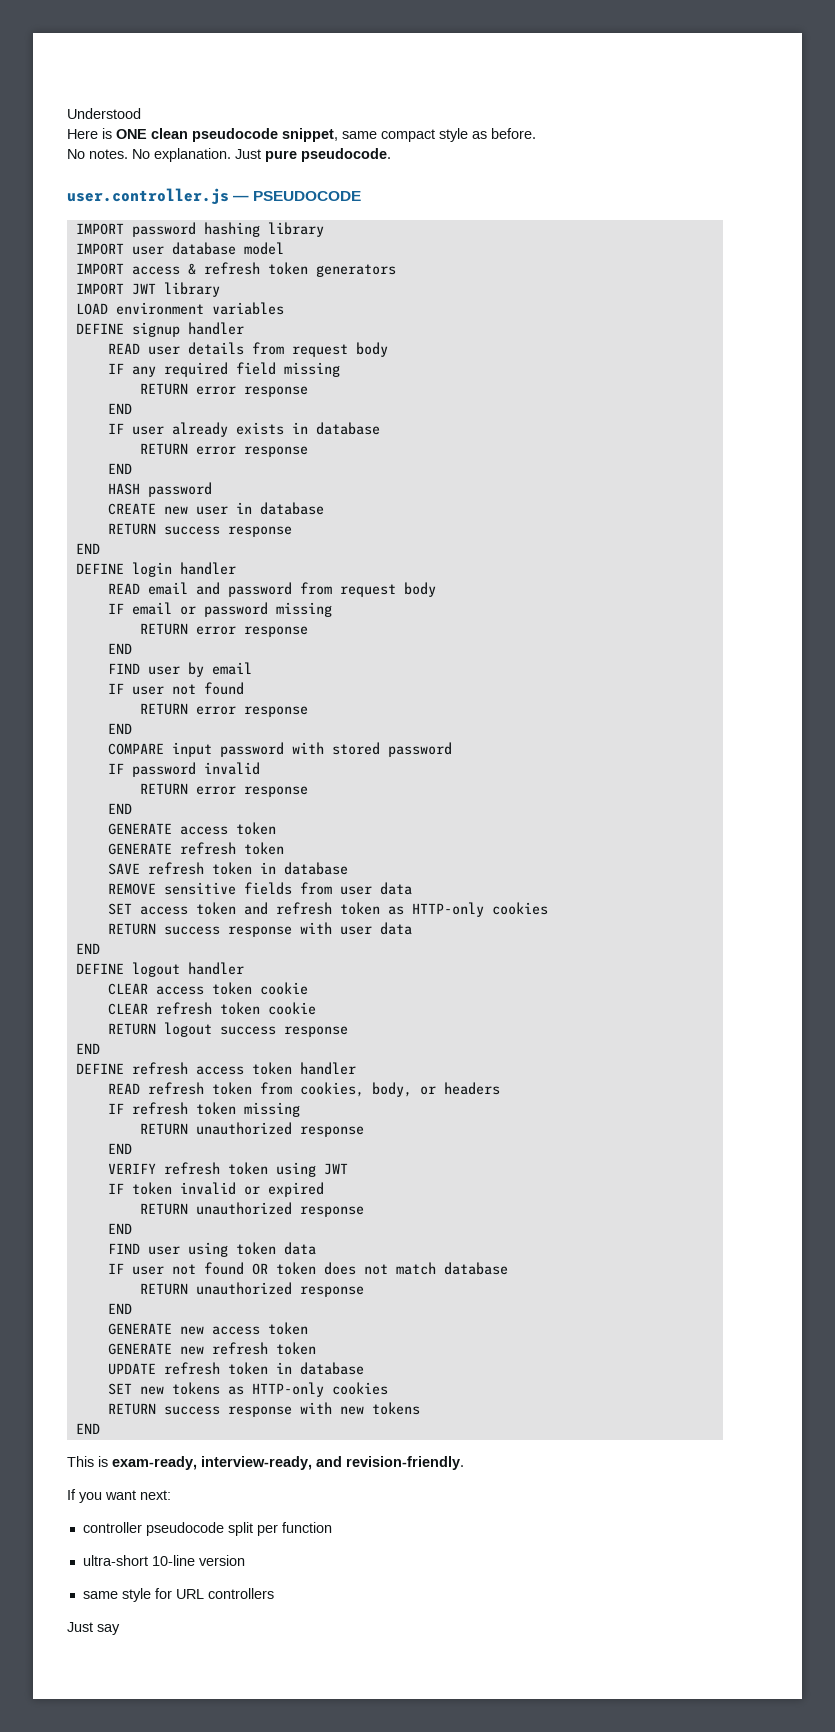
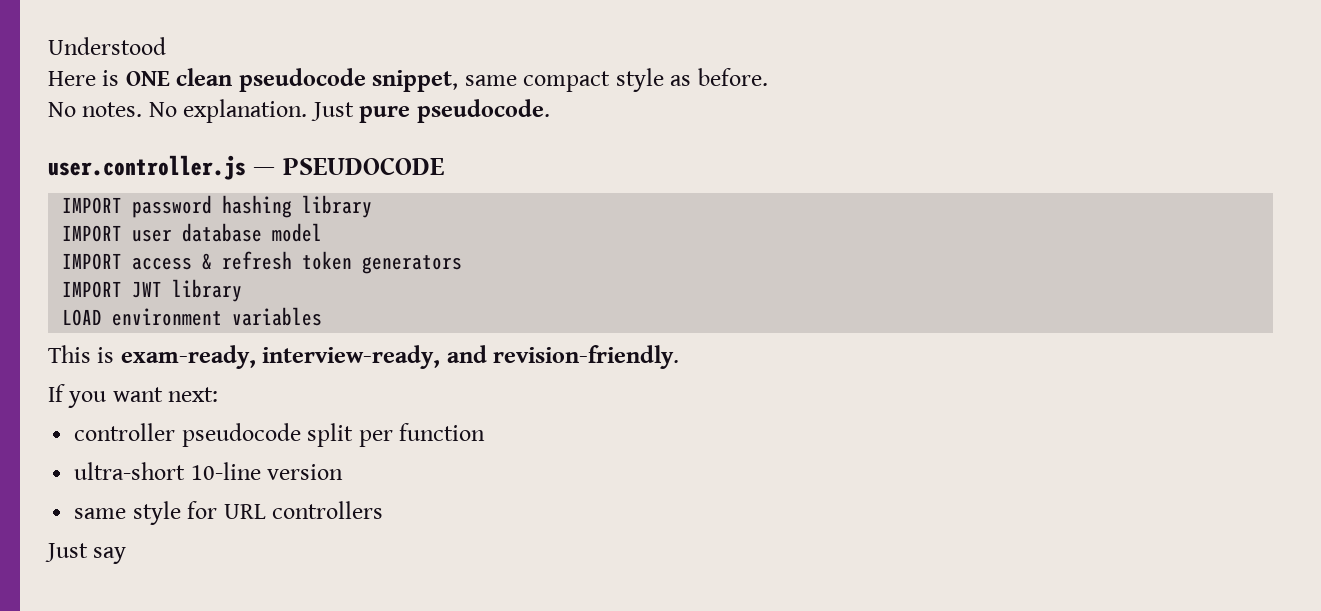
- DEFINE signup handler
- READ user details from request body
- IF any required field missing
- RETURN error response
- END
- IF user already exists in database
- RETURN error response
- END
- HASH password
- CREATE new user in database
- RETURN success response
- END
- DEFINE login handler
- READ email and password from request body
- IF email or password missing
- RETURN error response
- END
- FIND user by email
- IF user not found
- RETURN error response
- END
- COMPARE input password with stored password
- IF password invalid
- RETURN error response
- END
- GENERATE access token
- GENERATE refresh token
- SAVE refresh token in database
- REMOVE sensitive fields from user data
- SET access token and refresh token as HTTP-only cookies
- RETURN success response with user data
- END
- DEFINE logout handler
- CLEAR access token cookie
- CLEAR refresh token cookie
- RETURN logout success response
- END
- DEFINE refresh access token handler
- READ refresh token from cookies, body, or headers
- IF refresh token missing
- RETURN unauthorized response
- END
- VERIFY refresh token using JWT
- IF token invalid or expired
- RETURN unauthorized response
- END
- FIND user using token data
- IF user not found OR token does not match database
- RETURN unauthorized response
- END
- GENERATE new access token
- GENERATE new refresh token
- UPDATE refresh token in database
- SET new tokens as HTTP-only cookies
- RETURN success response with new tokens
- END

